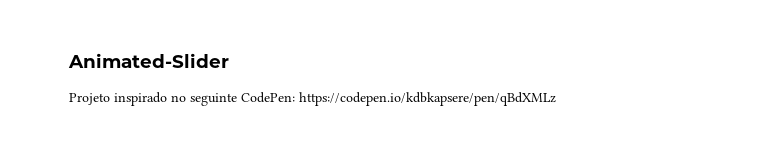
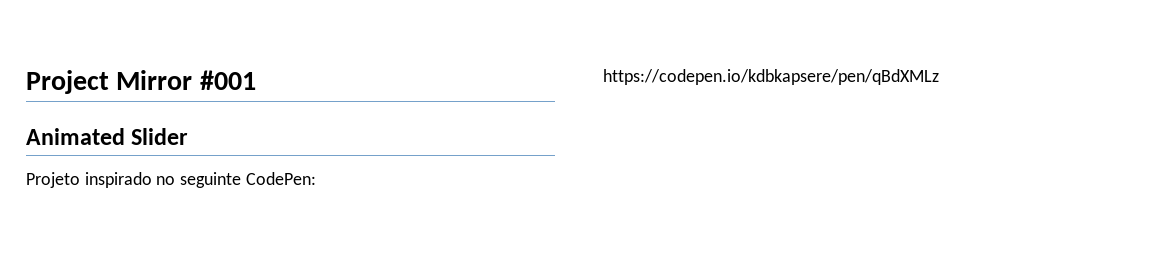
- Animated-Slider
+ Project Mirror #001
+ Animated Slider

